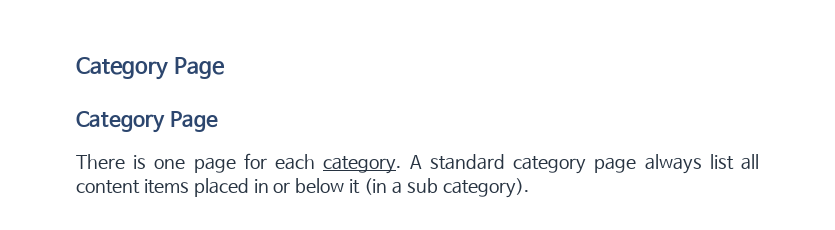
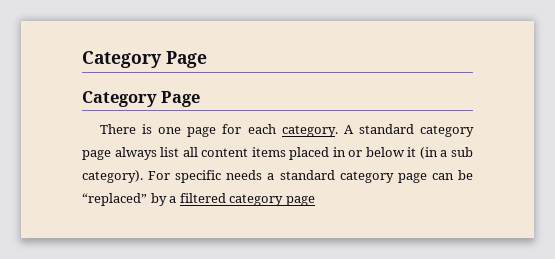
+ For specific needs a standard category page can be “replaced” by a filtered category page

